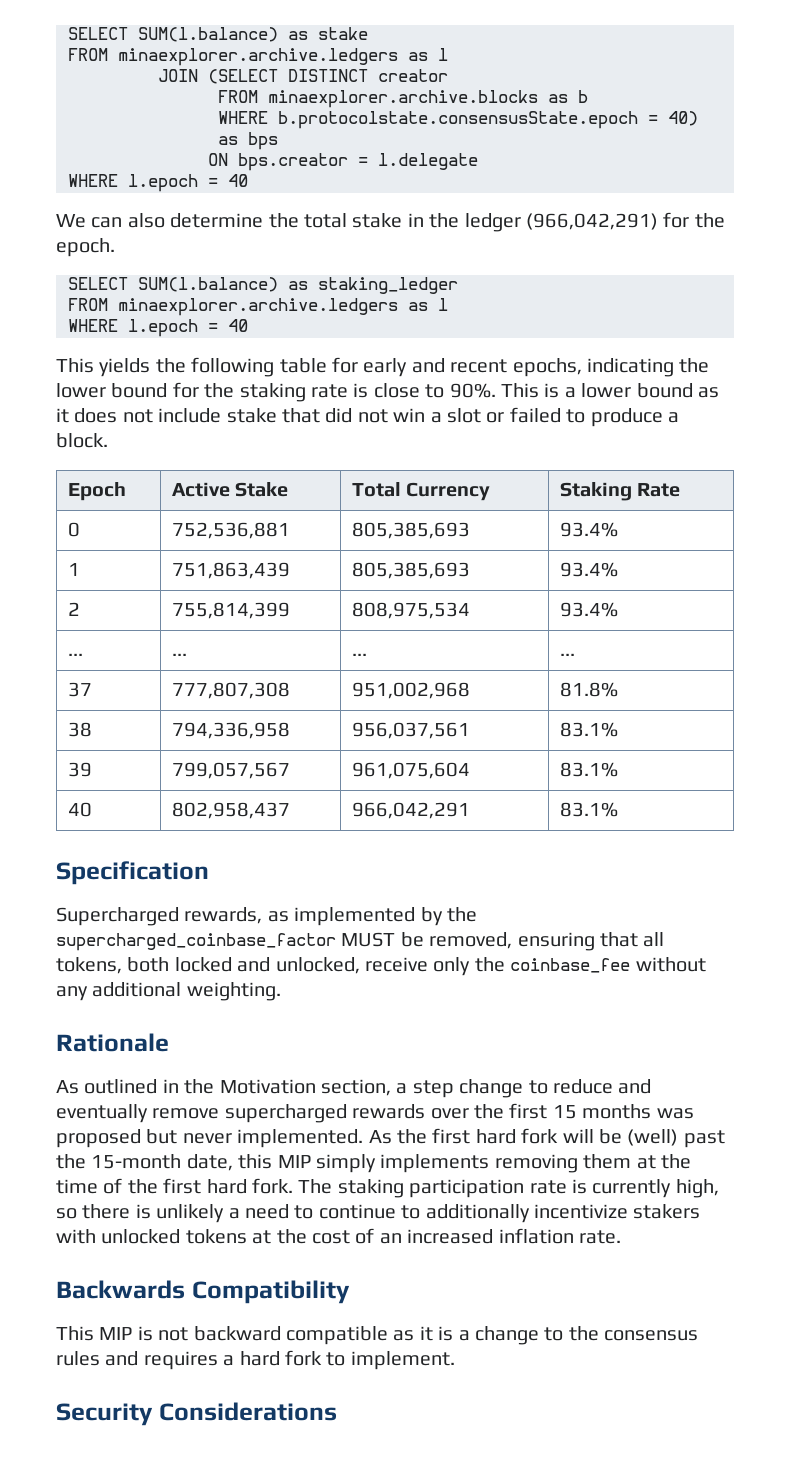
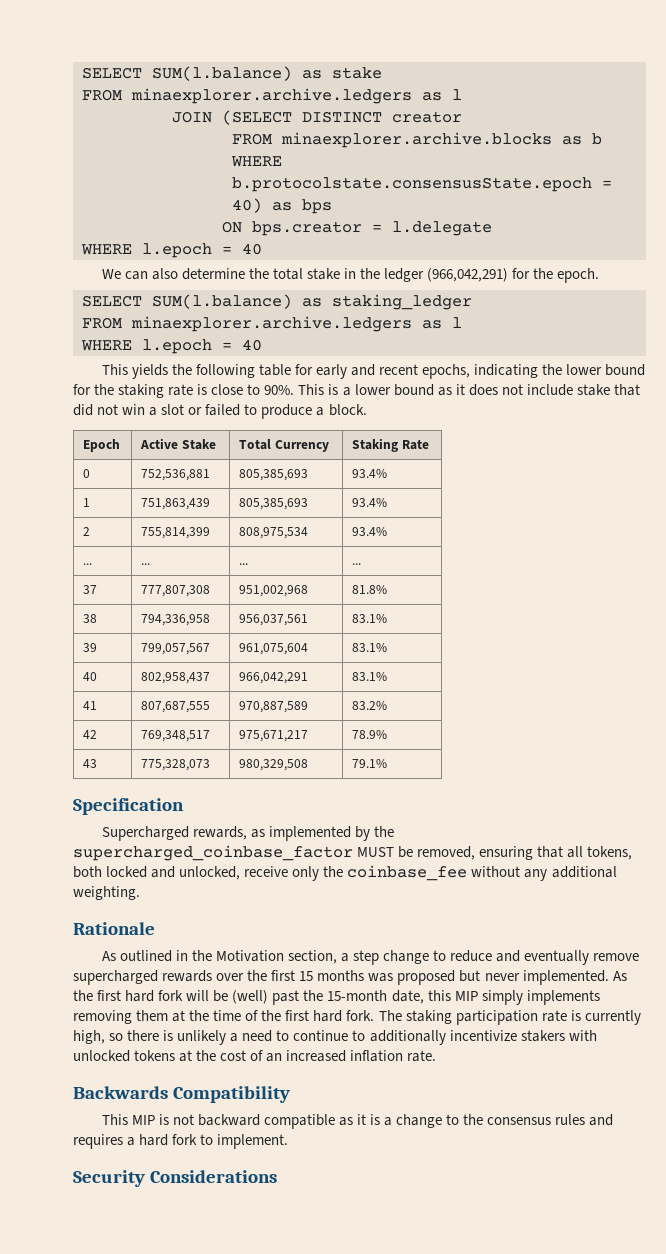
+ 41 | 807,687,555 | 970,887,589 | 83.2%
+ 42 | 769,348,517 | 975,671,217 | 78.9%
+ 43 | 775,328,073 | 980,329,508 | 79.1%

